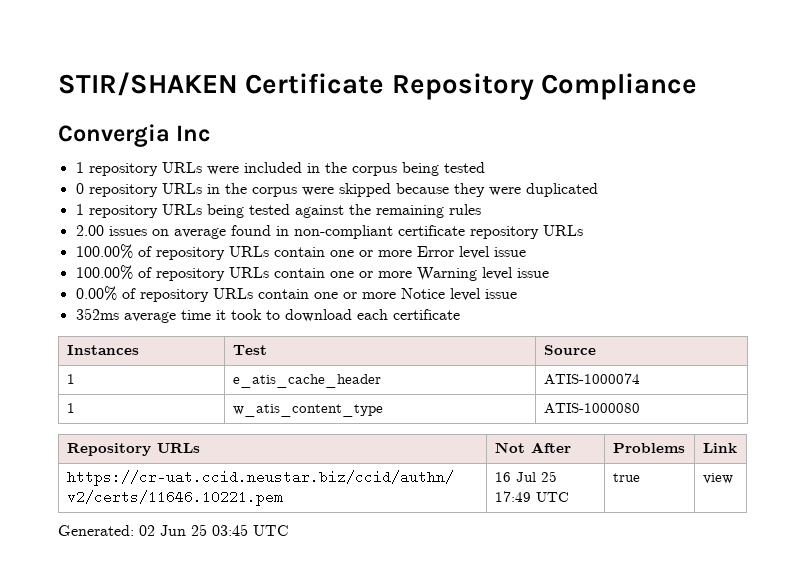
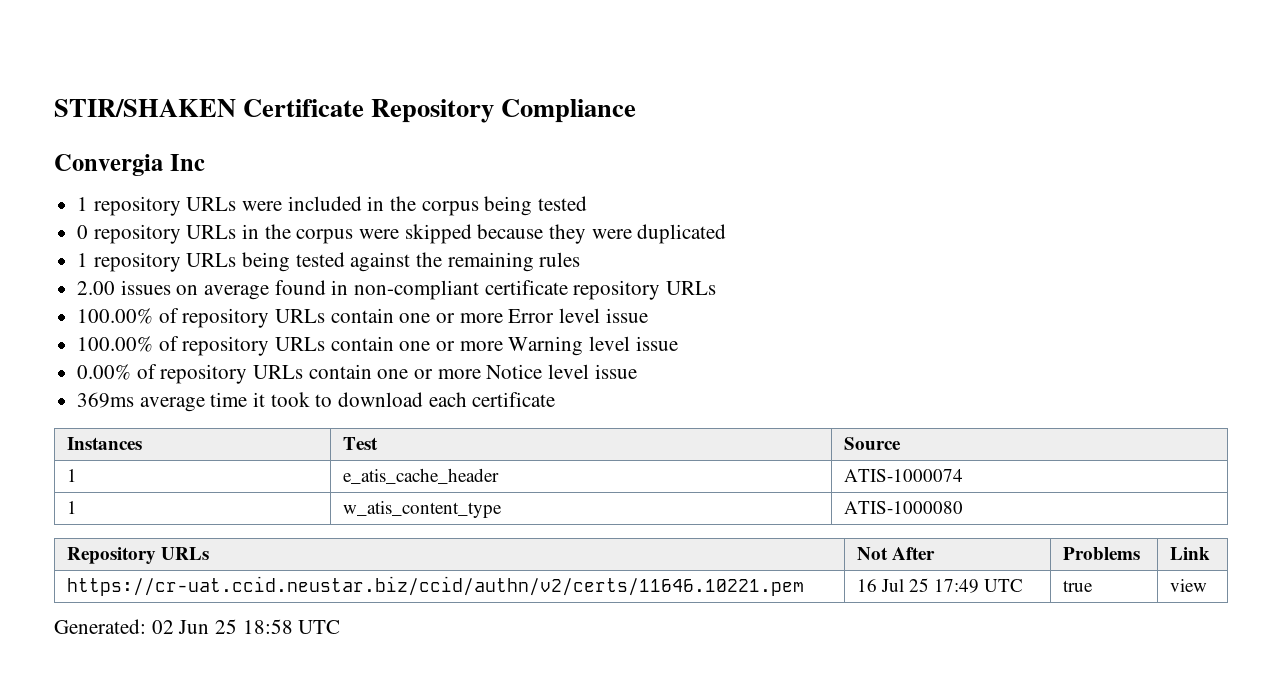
- 352ms average time it took to download each certificate
+ 369ms average time it took to download each certificate
- Generated: 02 Jun 25 03:45 UTC
+ Generated: 02 Jun 25 18:58 UTC

